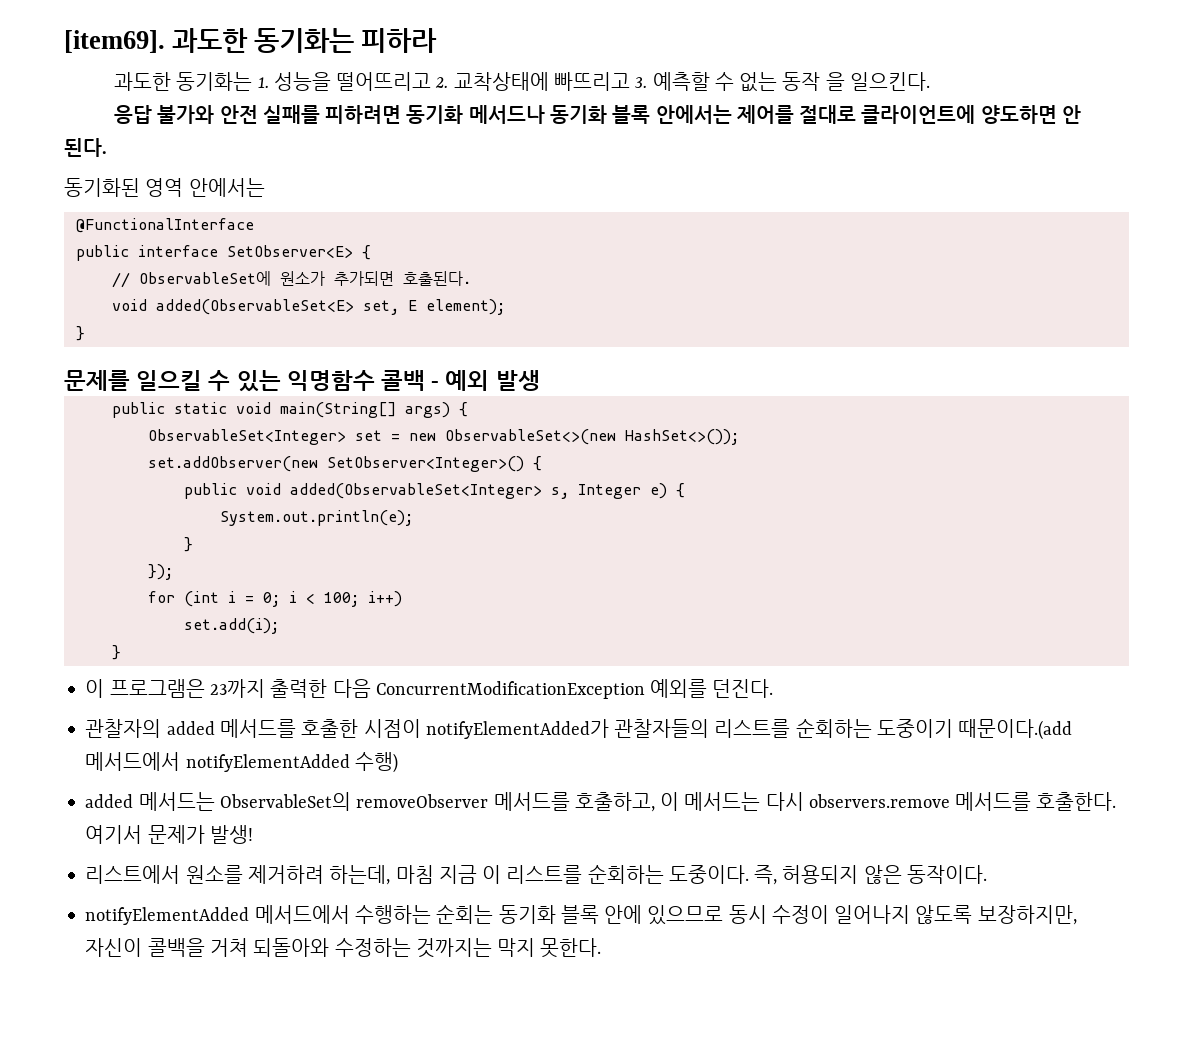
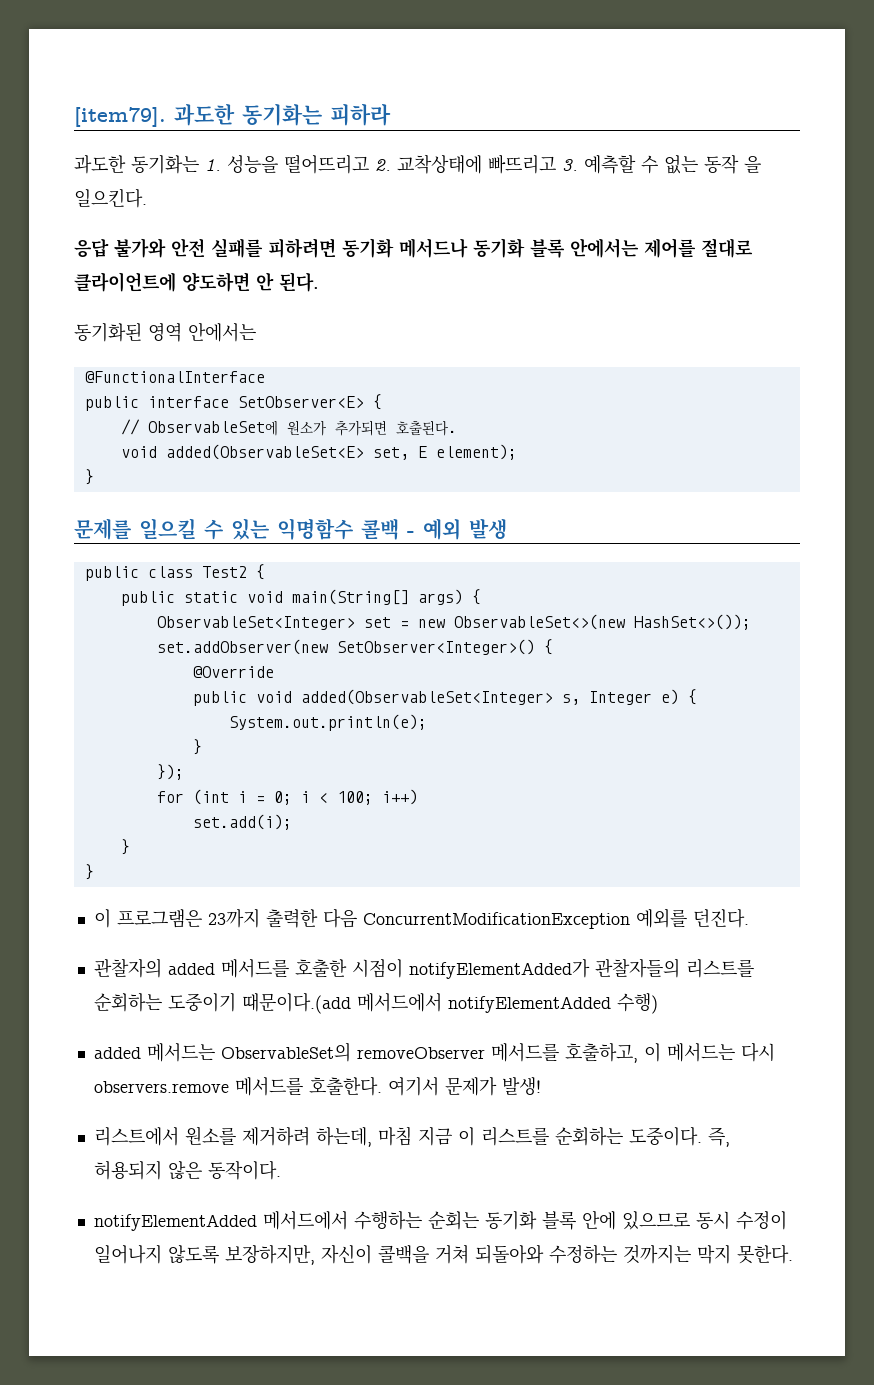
- [item69].
+ [item79].
+ public class Test2 {
+ @Override
  set.add(i);
+ }

